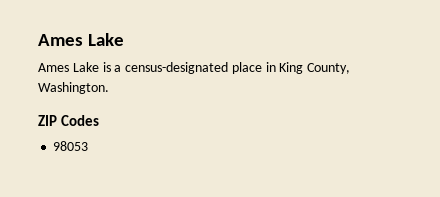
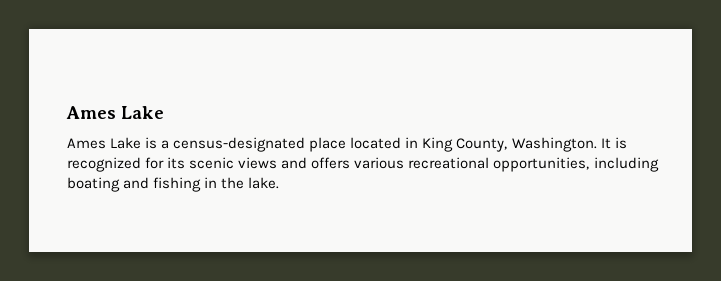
- Ames Lake is a census-designated place in King County, Washington.
- ZIP Codes
- 98053
+ Ames Lake is a census-designated place located in King County, Washington. It is recognized for its scenic views and offers various recreational opportunities, including boating and fishing in the lake.

